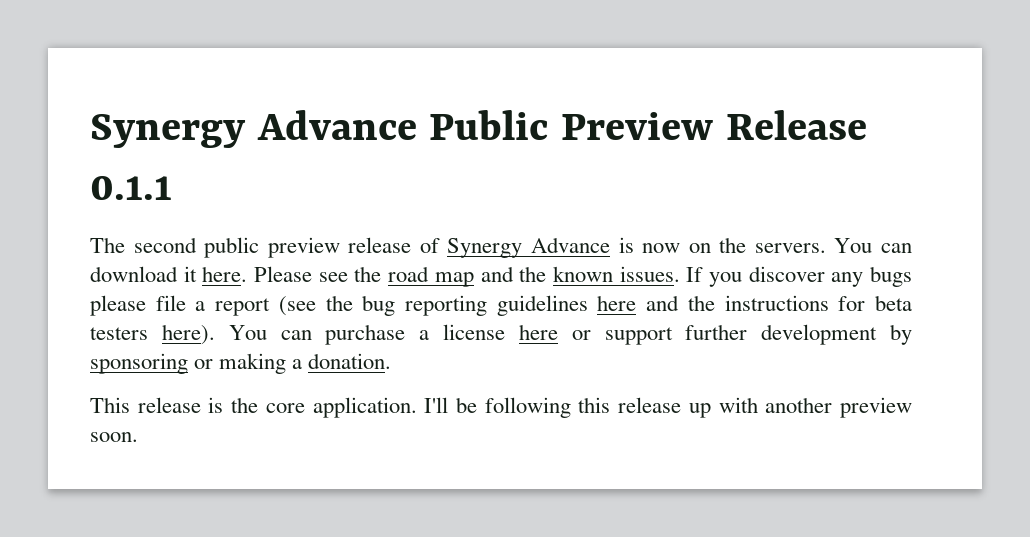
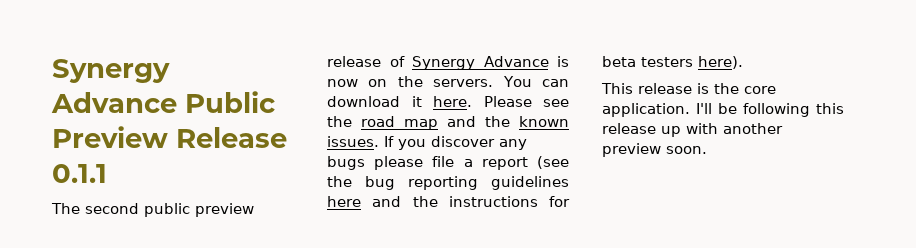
- You can purchase a license here or support further development by sponsoring or making a donation.

